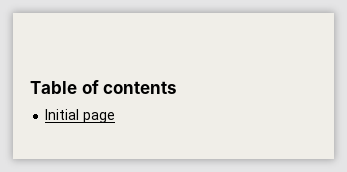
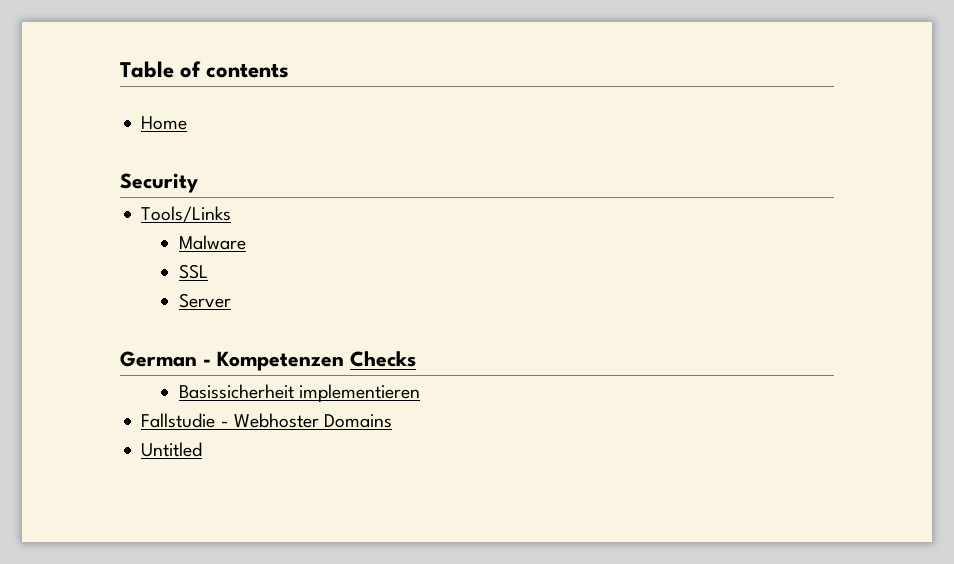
- Initial page
+ Home
+ Security
+ Tools/Links
+ Malware
+ SSL
+ Server
+ German - Kompetenzen Checks
+ Basissicherheit implementieren
+ Fallstudie - Webhoster Domains
+ Untitled

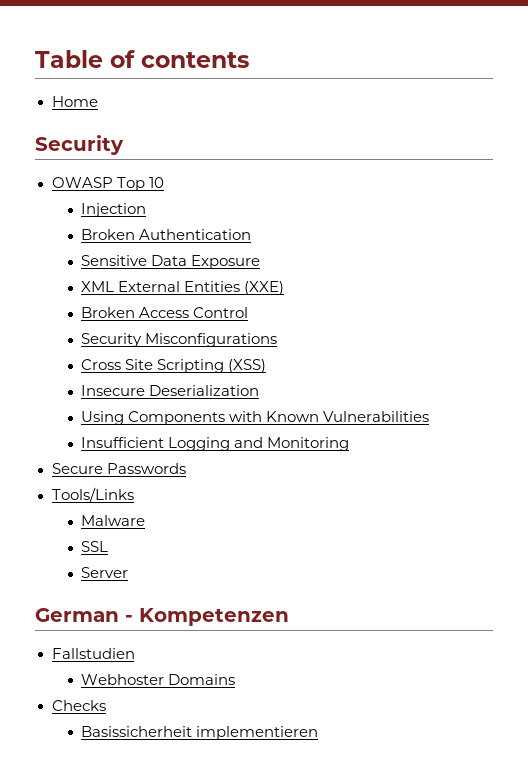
+ OWASP Top 10
+ Injection
+ Broken Authentication
+ Sensitive Data Exposure
+ XML External Entities (XXE)
+ Broken Access Control
+ Security Misconfigurations
+ Cross Site Scripting (XSS)
+ Insecure Deserialization
+ Using Components with Known Vulnerabilities
+ Insufficient Logging and Monitoring
+ Secure Passwords
- German - Kompetenzen Checks
+ German - Kompetenzen
+ Fallstudien
+ Webhoster Domains
+ Checks
- Fallstudie - Webhoster Domains
- Untitled

